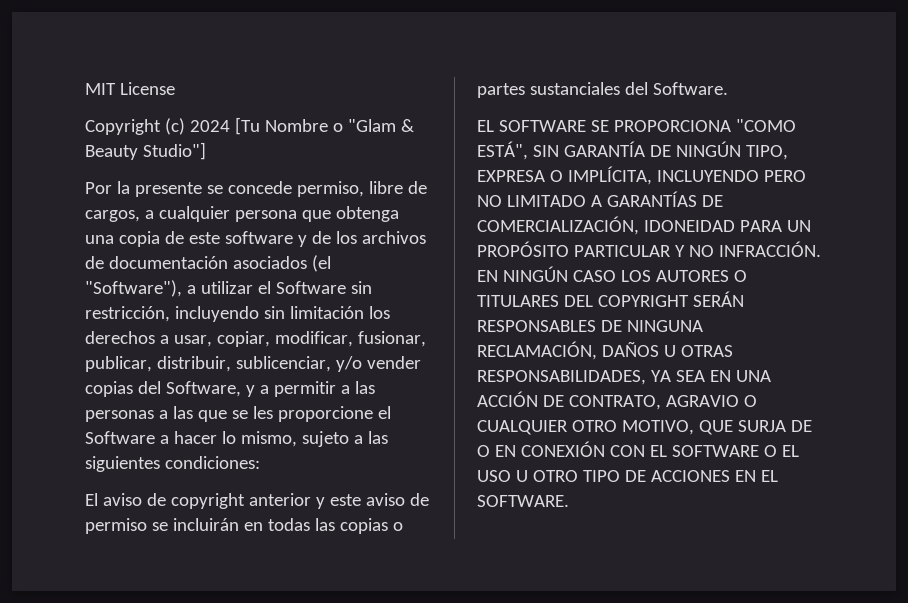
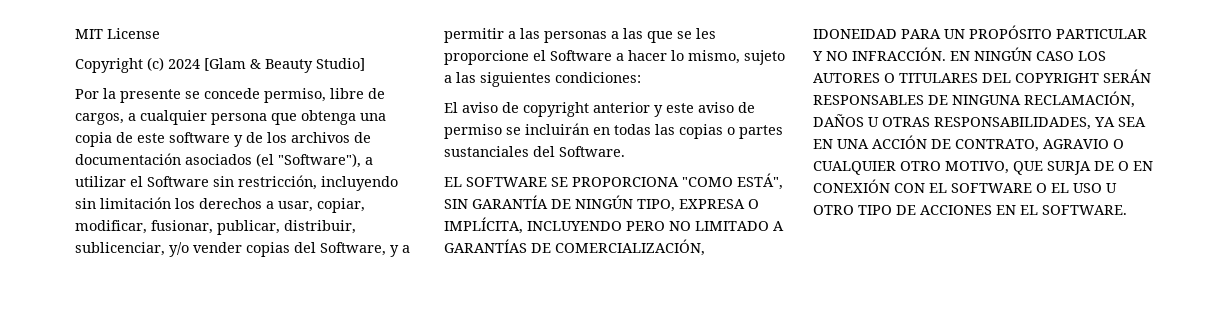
- Copyright (c) 2024 [Tu Nombre o "Glam & Beauty Studio"]
+ Copyright (c) 2024 [Glam & Beauty Studio]

